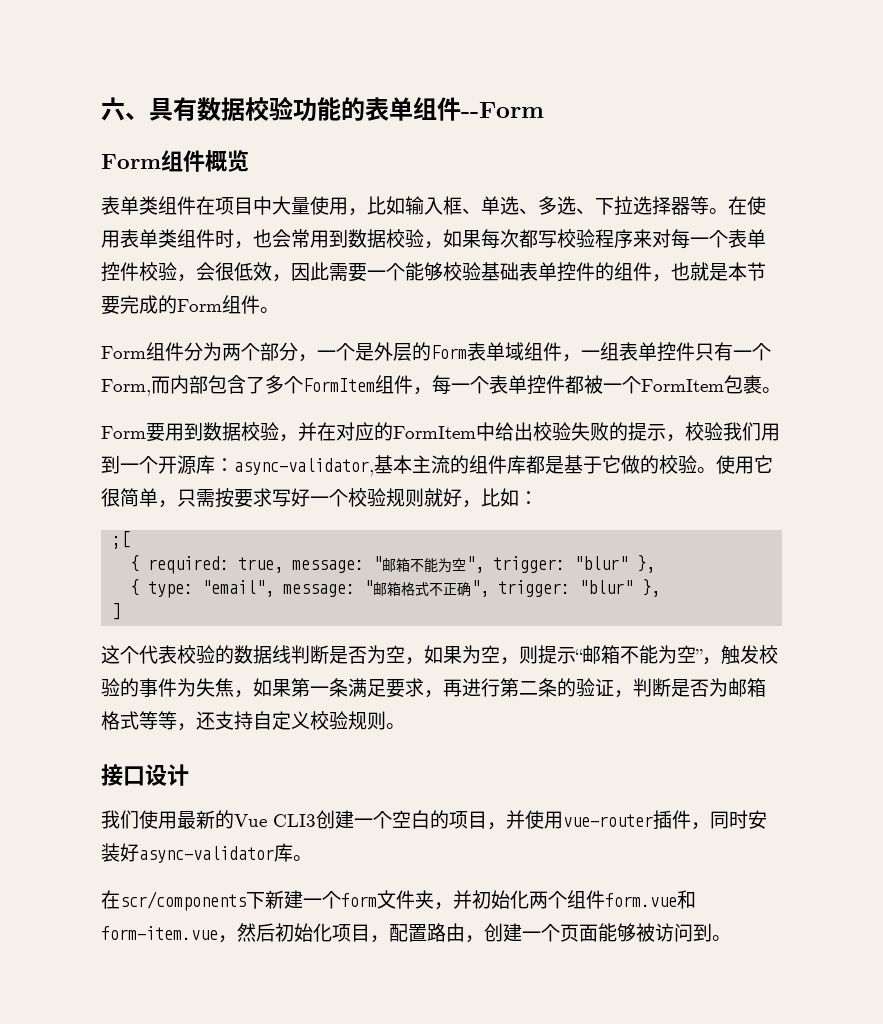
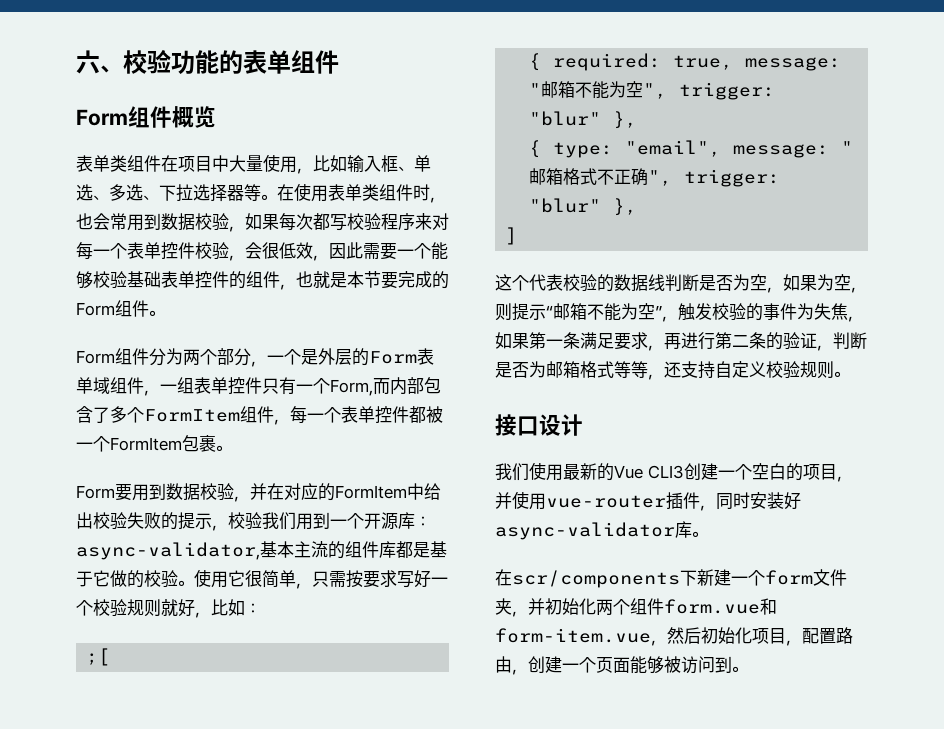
- 六、具有数据校验功能的表单组件--Form
+ 六、校验功能的表单组件

